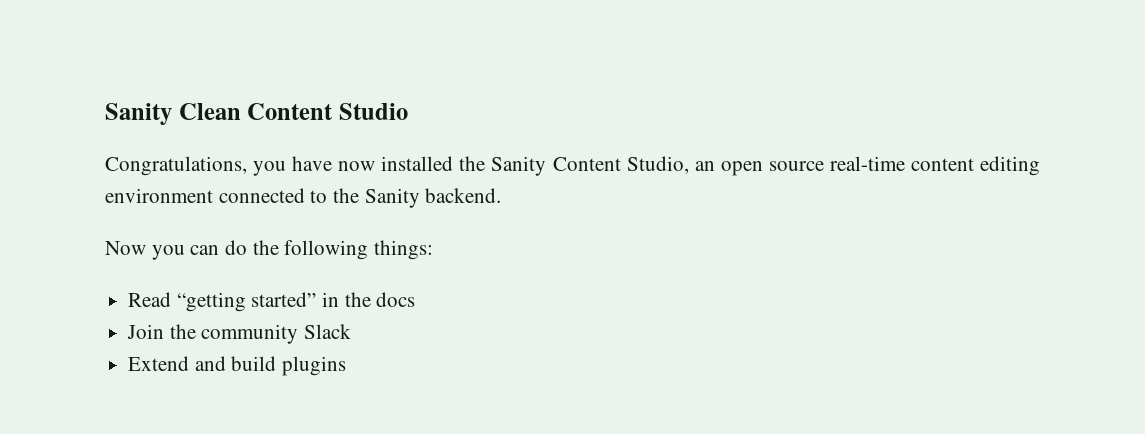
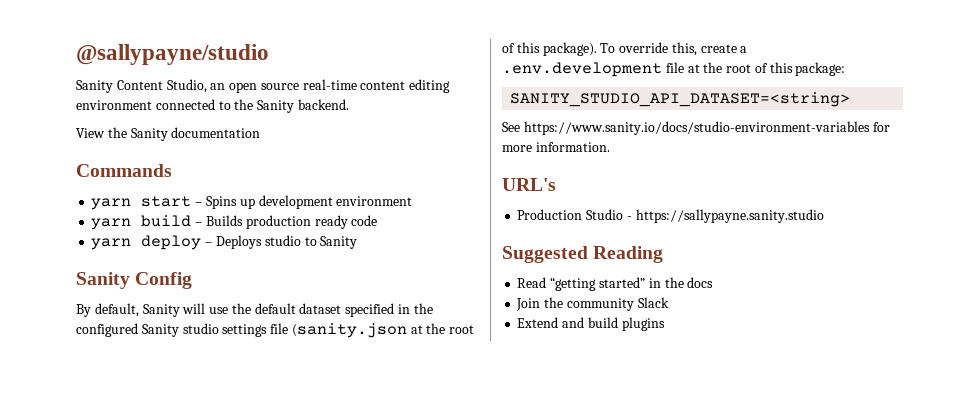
- Sanity Clean Content Studio
- Congratulations, you have now installed the Sanity Content Studio, an open source real-time content editing environment connected to the Sanity backend.
+ @sallypayne/studio
+ Sanity Content Studio, an open source real-time content editing environment connected to the Sanity backend.
- Now you can do the following things:
+ View the Sanity documentation
+ Commands
+ yarn start – Spins up development environment
+ yarn build – Builds production ready code
+ yarn deploy – Deploys studio to Sanity
+ Sanity Config
+ By default, Sanity will use the default dataset specified in the configured Sanity studio settings file (sanity.json at the root of this package). To override this, create a .env.development file at the root of this package:
+ SANITY_STUDIO_API_DATASET=<string>
+ See https://www.sanity.io/docs/studio-environment-variables for more information.
+ URL's
+ Production Studio - https://sallypayne.sanity.studio
+ Suggested Reading

